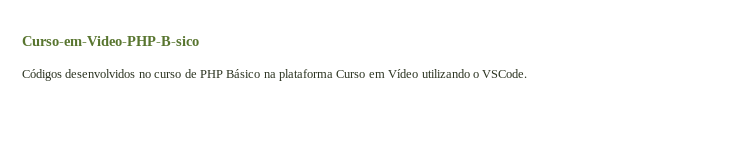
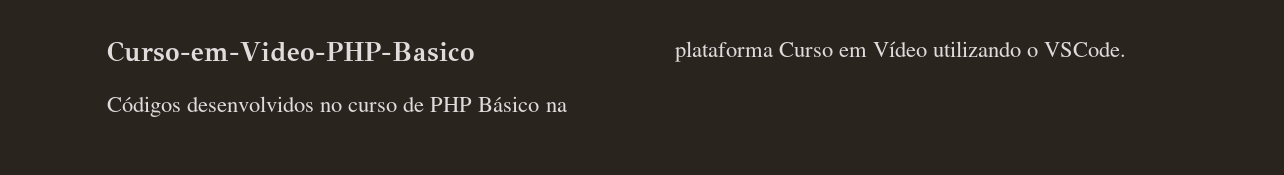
- Curso-em-Video-PHP-B-sico
+ Curso-em-Video-PHP-Basico

